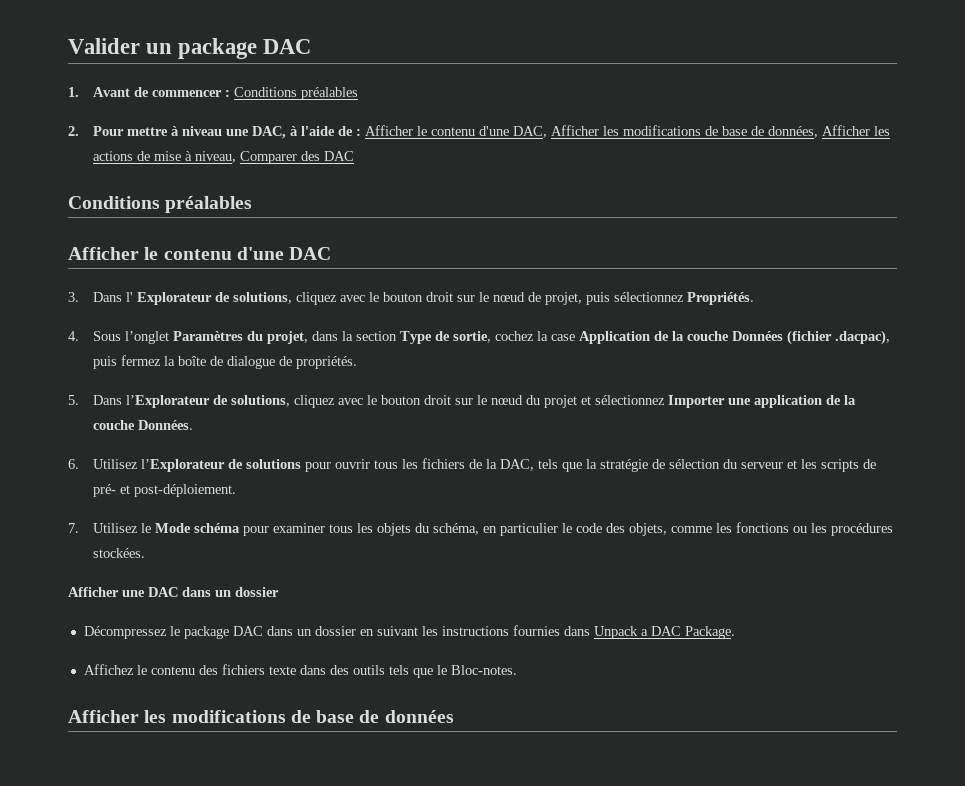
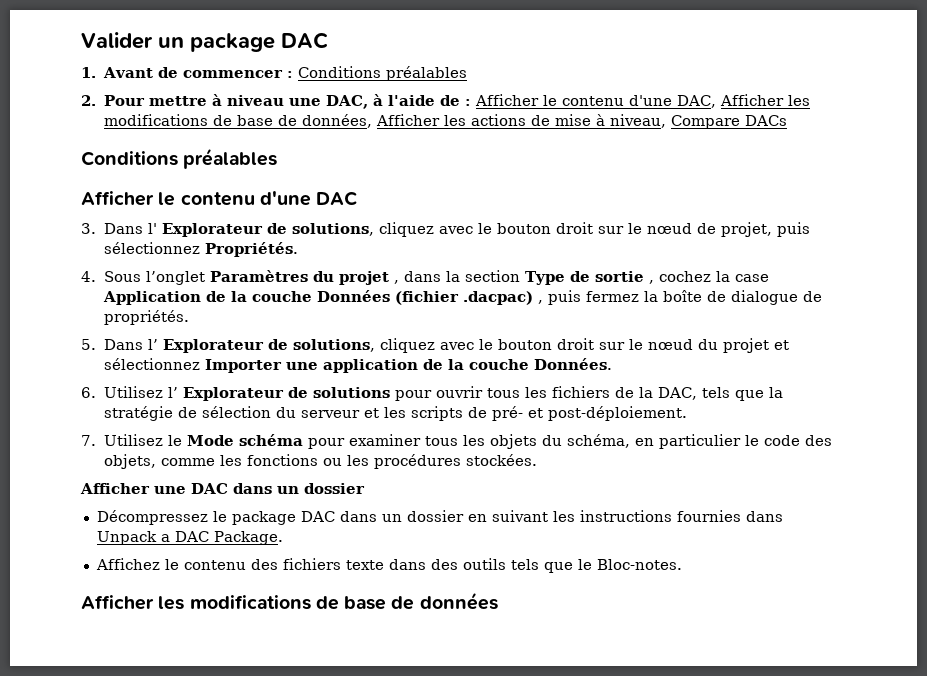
- 2. Pour mettre à niveau une DAC, à l'aide de : Afficher le contenu d'une DAC, Afficher les modifications de base de données, Afficher les actions de mise à niveau, Comparer des DAC
+ 2. Pour mettre à niveau une DAC, à l'aide de : Afficher le contenu d'une DAC, Afficher les modifications de base de données, Afficher les actions de mise à niveau, Compare DACs
- 4. Sous l’onglet Paramètres du projet, dans la section Type de sortie, cochez la case Application de la couche Données (fichier .dacpac), puis fermez la boîte de dialogue de propriétés.
+ 4. Sous l’onglet Paramètres du projet , dans la section Type de sortie , cochez la case Application de la couche Données (fichier .dacpac) , puis fermez la boîte de dialogue de propriétés.
- 5. Dans l’Explorateur de solutions, cliquez avec le bouton droit sur le nœud du projet et sélectionnez Importer une application de la couche Données.
+ 5. Dans l’ Explorateur de solutions, cliquez avec le bouton droit sur le nœud du projet et sélectionnez Importer une application de la couche Données.
- 6. Utilisez l’Explorateur de solutions pour ouvrir tous les fichiers de la DAC, tels que la stratégie de sélection du serveur et les scripts de pré- et post-déploiement.
+ 6. Utilisez l’ Explorateur de solutions pour ouvrir tous les fichiers de la DAC, tels que la stratégie de sélection du serveur et les scripts de pré- et post-déploiement.

